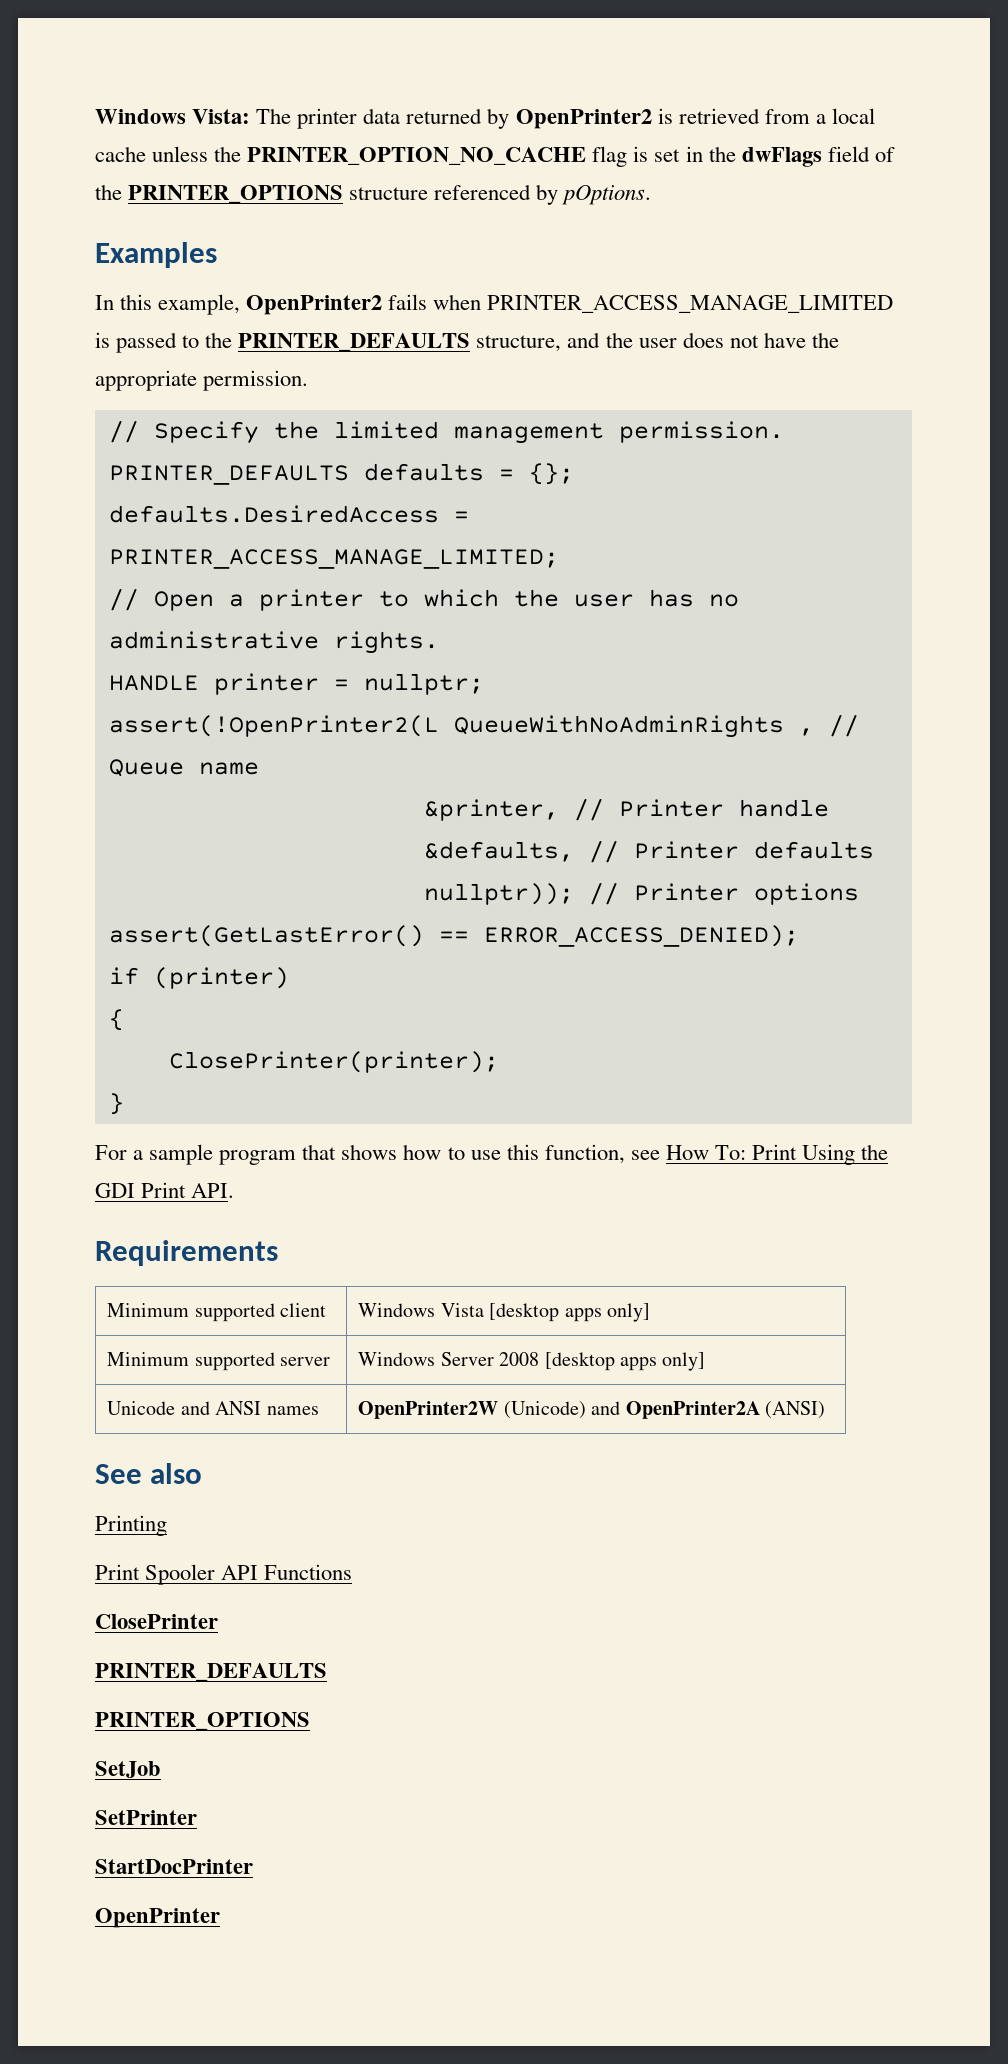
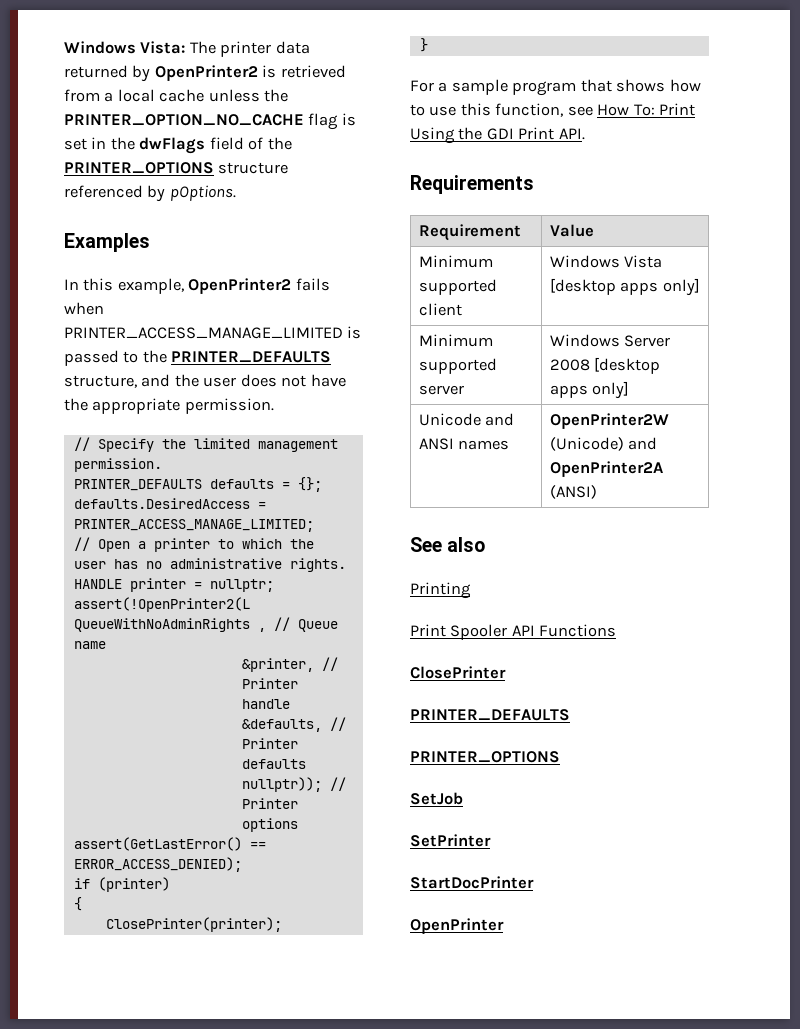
+ Requirement | Value

